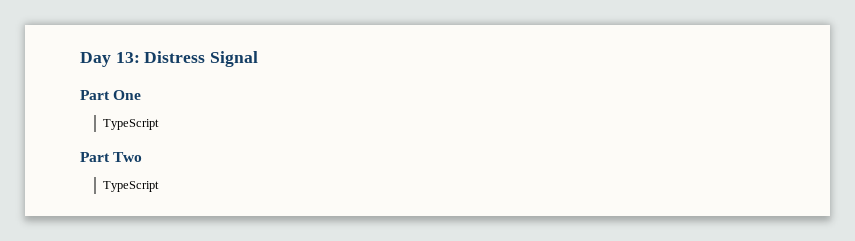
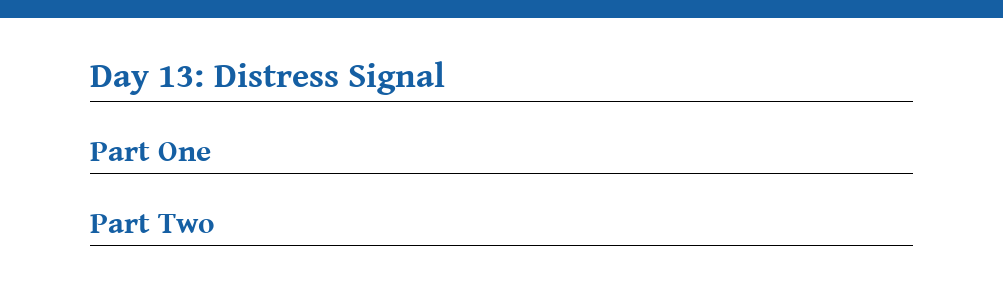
  Part One
- TypeScript
  Part Two
- TypeScript

